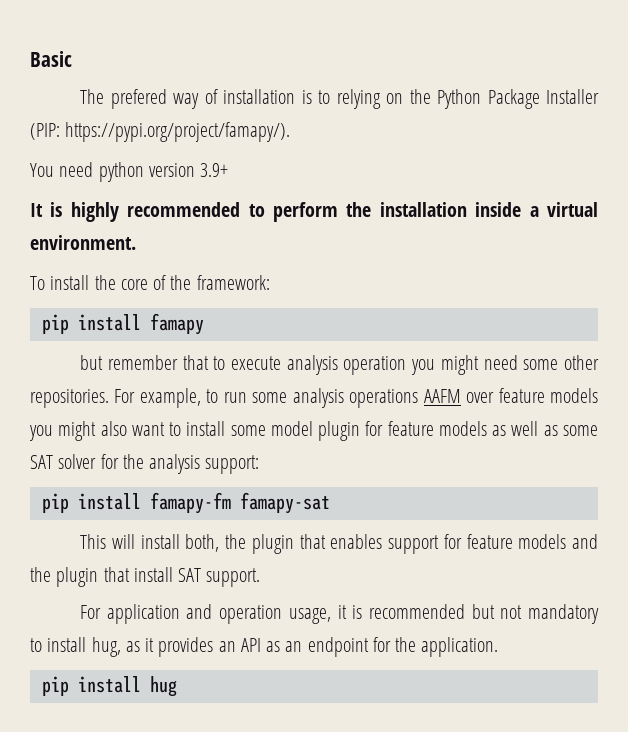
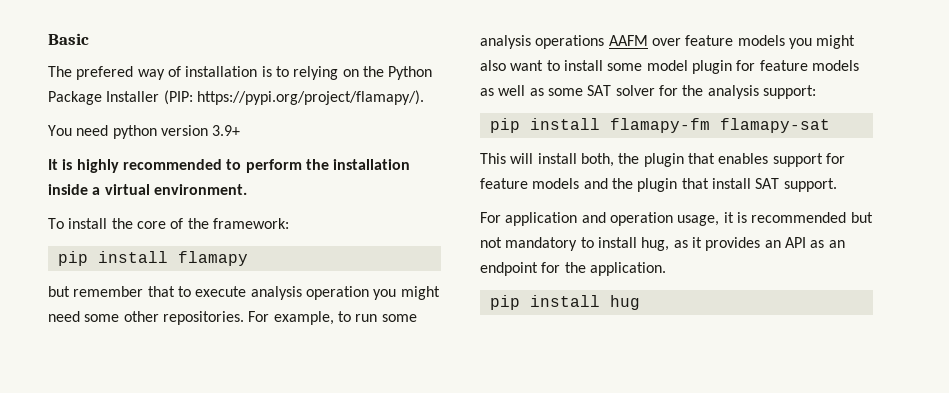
- The prefered way of installation is to relying on the Python Package Installer (PIP: https://pypi.org/project/famapy/).
+ The prefered way of installation is to relying on the Python Package Installer (PIP: https://pypi.org/project/flamapy/).
- pip install famapy
+ pip install flamapy
- pip install famapy-fm famapy-sat
+ pip install flamapy-fm flamapy-sat

